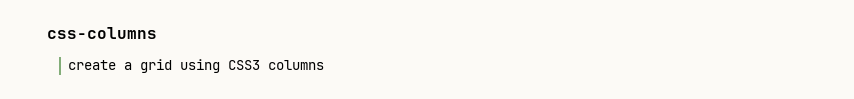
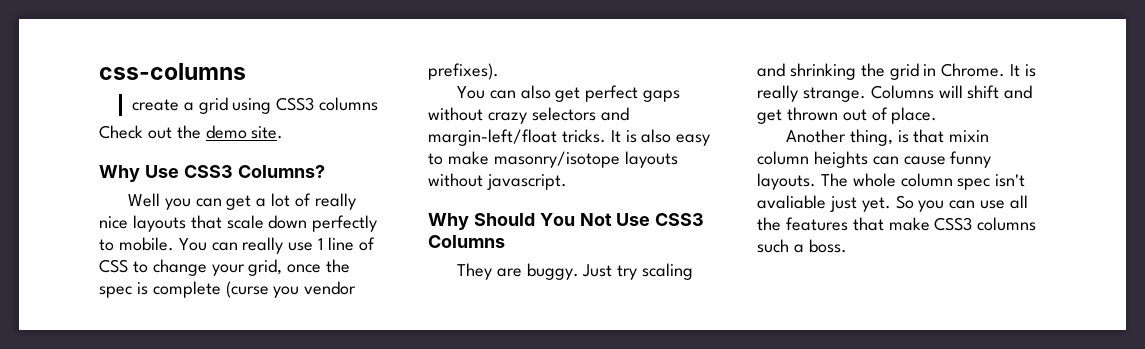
+ Check out the demo site.
+ Why Use CSS3 Columns?
+ Well you can get a lot of really nice layouts that scale down perfectly to mobile. You can really use 1 line of CSS to change your grid, once the spec is complete (curse you vendor prefixes).
+ You can also get perfect gaps without crazy selectors and margin-left/float tricks. It is also easy to make masonry/isotope layouts without javascript.
+ Why Should You Not Use CSS3 Columns
+ They are buggy. Just try scaling and shrinking the grid in Chrome. It is really strange. Columns will shift and get thrown out of place.
+ Another thing, is that mixin column heights can cause funny layouts. The whole column spec isn't avaliable just yet. So you can use all the features that make CSS3 columns such a boss.

